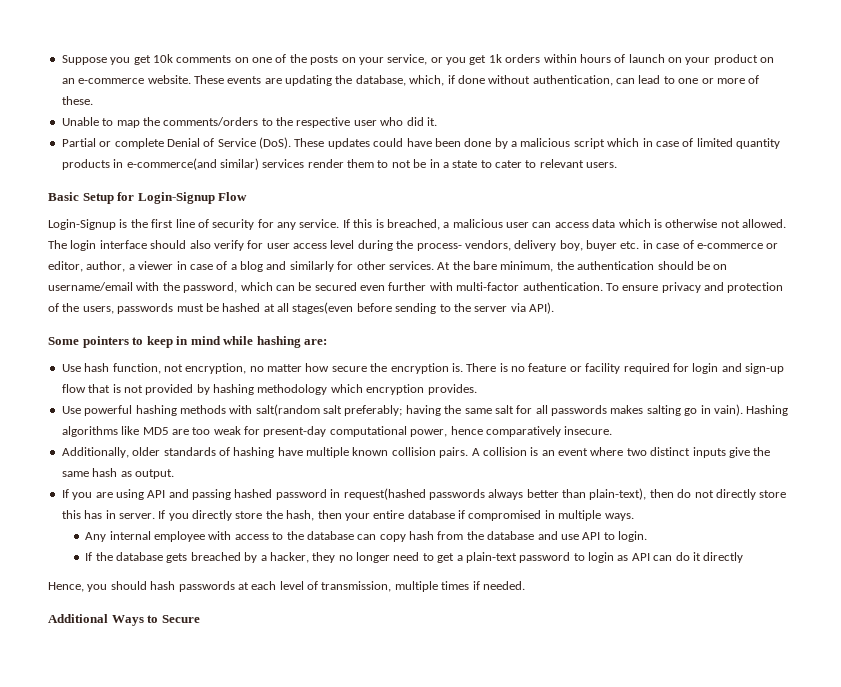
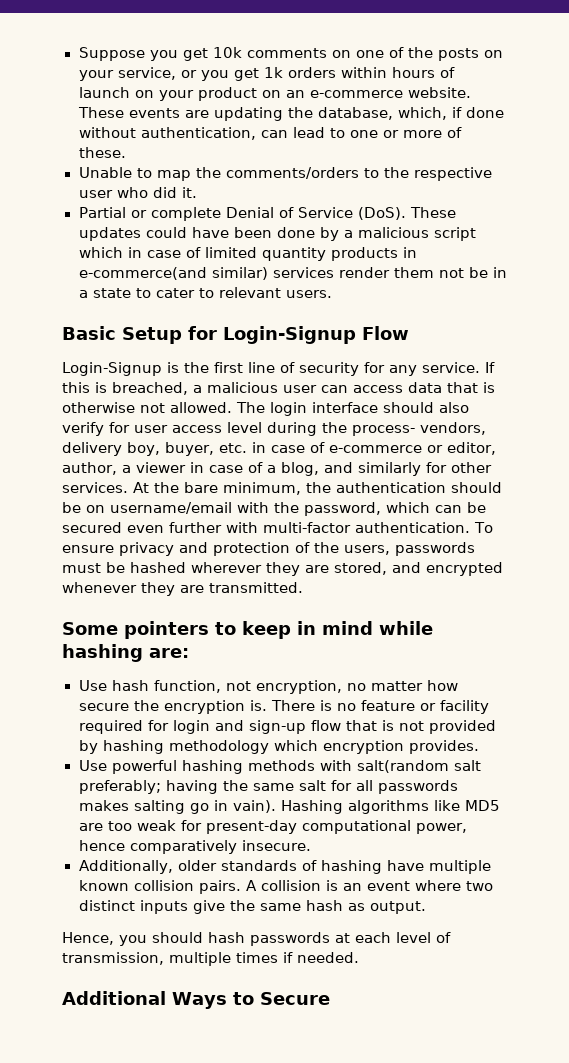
- These updates could have been done by a malicious script which in case of limited quantity products in e-commerce(and similar) services render them to not be in a state to cater to relevant users.
+ These updates could have been done by a malicious script which in case of limited quantity products in e-commerce(and similar) services render them not be in a state to cater to relevant users.
- If this is breached, a malicious user can access data which is otherwise not allowed.
+ If this is breached, a malicious user can access data that is otherwise not allowed.
- The login interface should also verify for user access level during the process- vendors, delivery boy, buyer etc. in case of e-commerce or editor, author, a viewer in case of a blog and similarly for other services.
+ The login interface should also verify for user access level during the process- vendors, delivery boy, buyer, etc. in case of e-commerce or editor, author, a viewer in case of a blog, and similarly for other services.
- To ensure privacy and protection of the users, passwords must be hashed at all stages(even before sending to the server via API).
+ To ensure privacy and protection of the users, passwords must be hashed wherever they are stored, and encrypted whenever they are transmitted.
- If you are using API and passing hashed password in request(hashed passwords always better than plain-text), then do not directly store this has in server. If you directly store the hash, then your entire database if compromised in multiple ways.
- Any internal employee with access to the database can copy hash from the database and use API to login.
- If the database gets breached by a hacker, they no longer need to get a plain-text password to login as API can do it directly

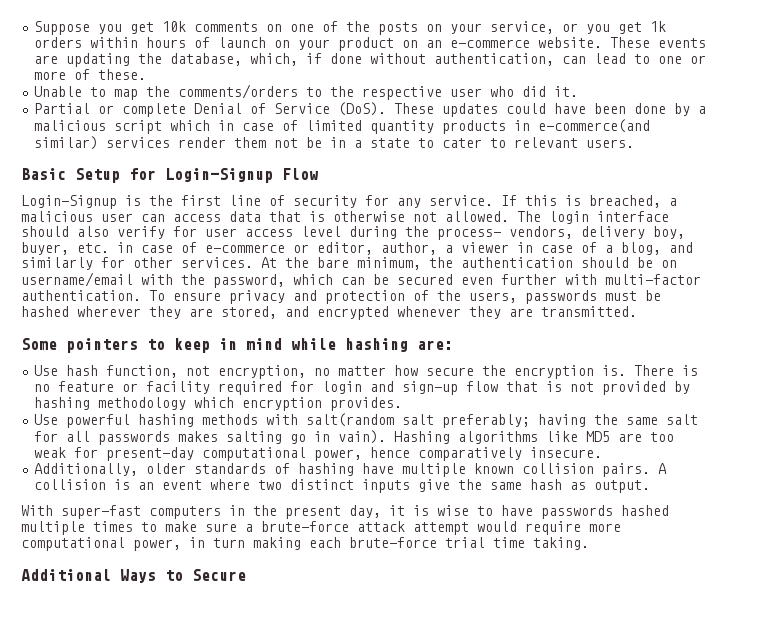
- Hence, you should hash passwords at each level of transmission, multiple times if needed.
+ With super-fast computers in the present day, it is wise to have passwords hashed multiple times to make sure a brute-force attack attempt would require more computational power, in turn making each brute-force trial time taking.

